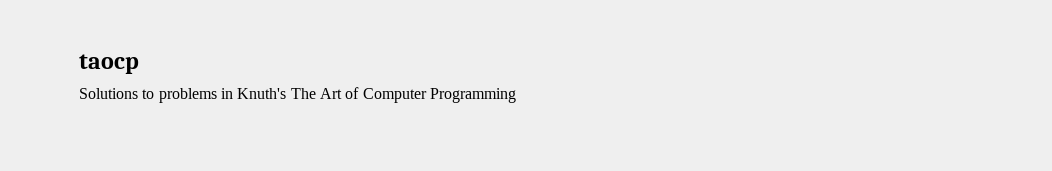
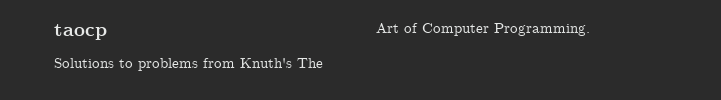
- Solutions to problems in Knuth's The Art of Computer Programming
+ Solutions to problems from Knuth's The Art of Computer Programming.

